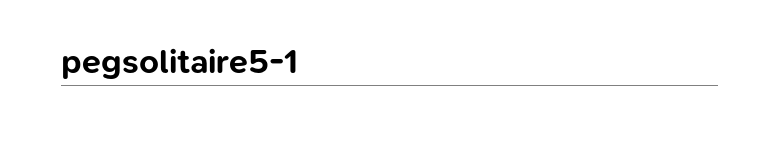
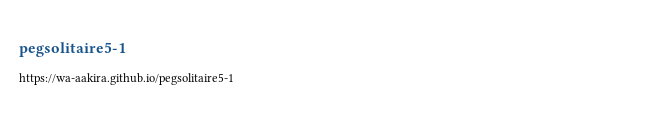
+ https://wa-aakira.github.io/pegsolitaire5-1

